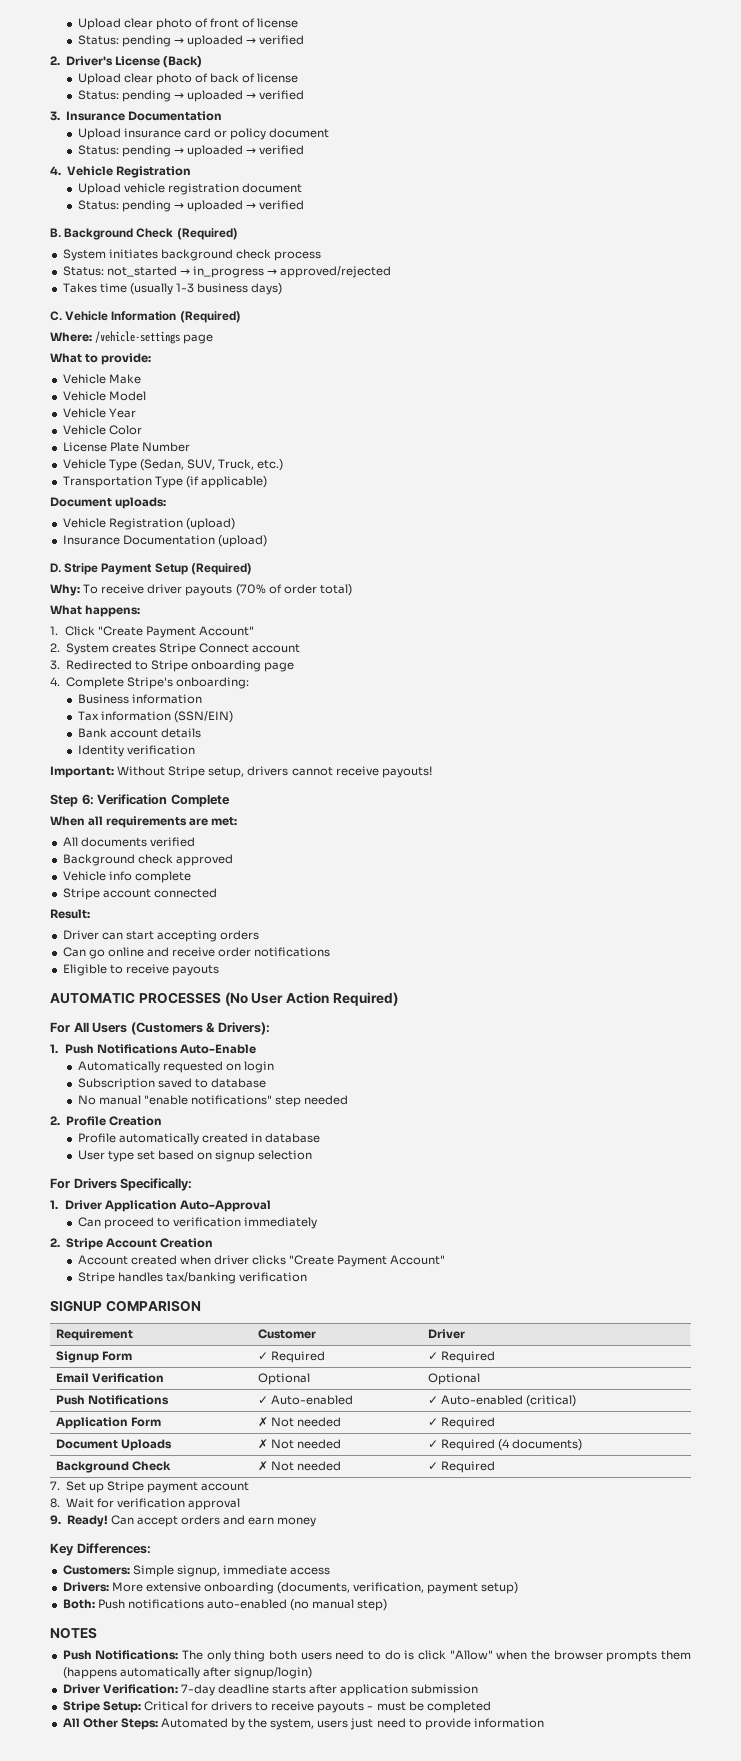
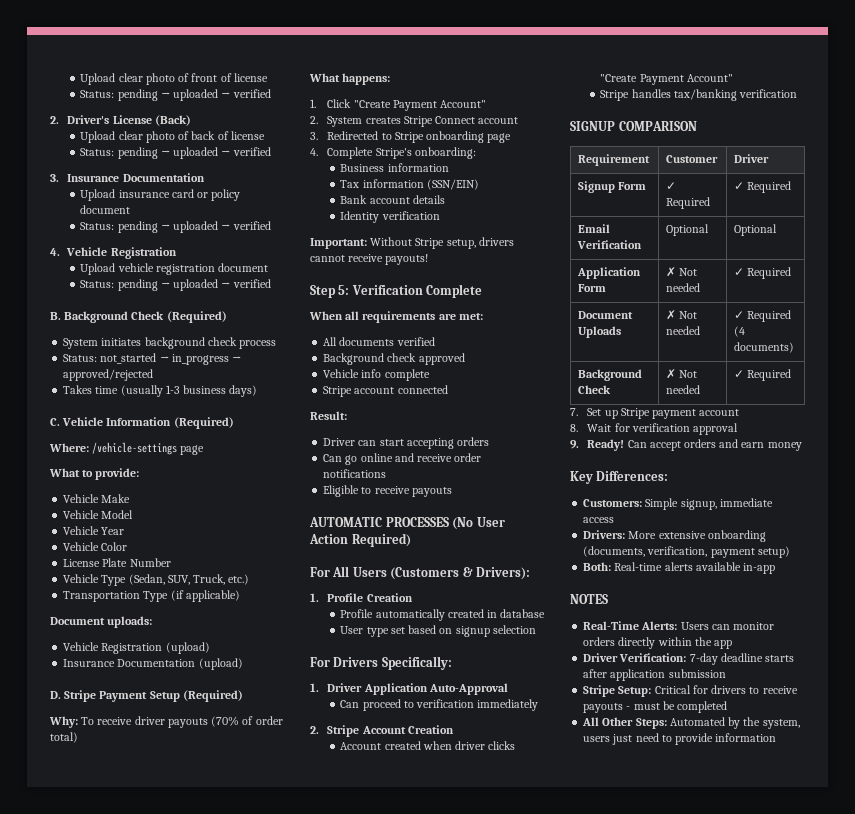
- Step 6: Verification Complete
+ Step 5: Verification Complete
- 1. Push Notifications Auto-Enable
- Automatically requested on login
- Subscription saved to database
- No manual "enable notifications" step needed
- 2. Profile Creation
+ 1. Profile Creation
- Push Notifications | ✓ Auto-enabled | ✓ Auto-enabled (critical)
- Both: Push notifications auto-enabled (no manual step)
+ Both: Real-time alerts available in-app
  NOTES
- Push Notifications: The only thing both users need to do is click "Allow" when the browser prompts them (happens automatically after signup/login)
+ Real-Time Alerts: Users can monitor orders directly within the app

